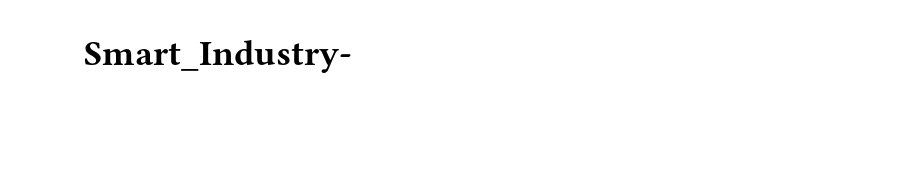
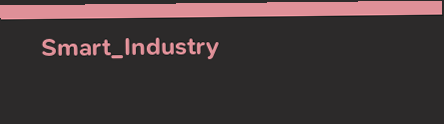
- Smart_Industry-
+ Smart_Industry

